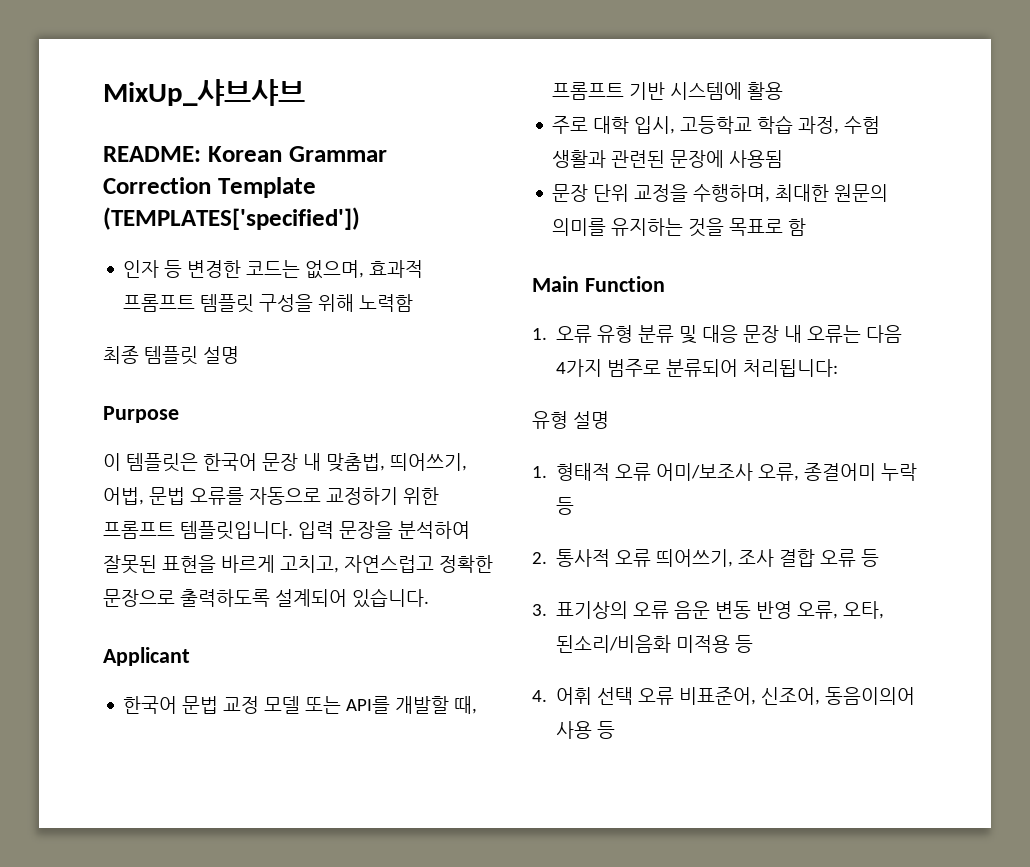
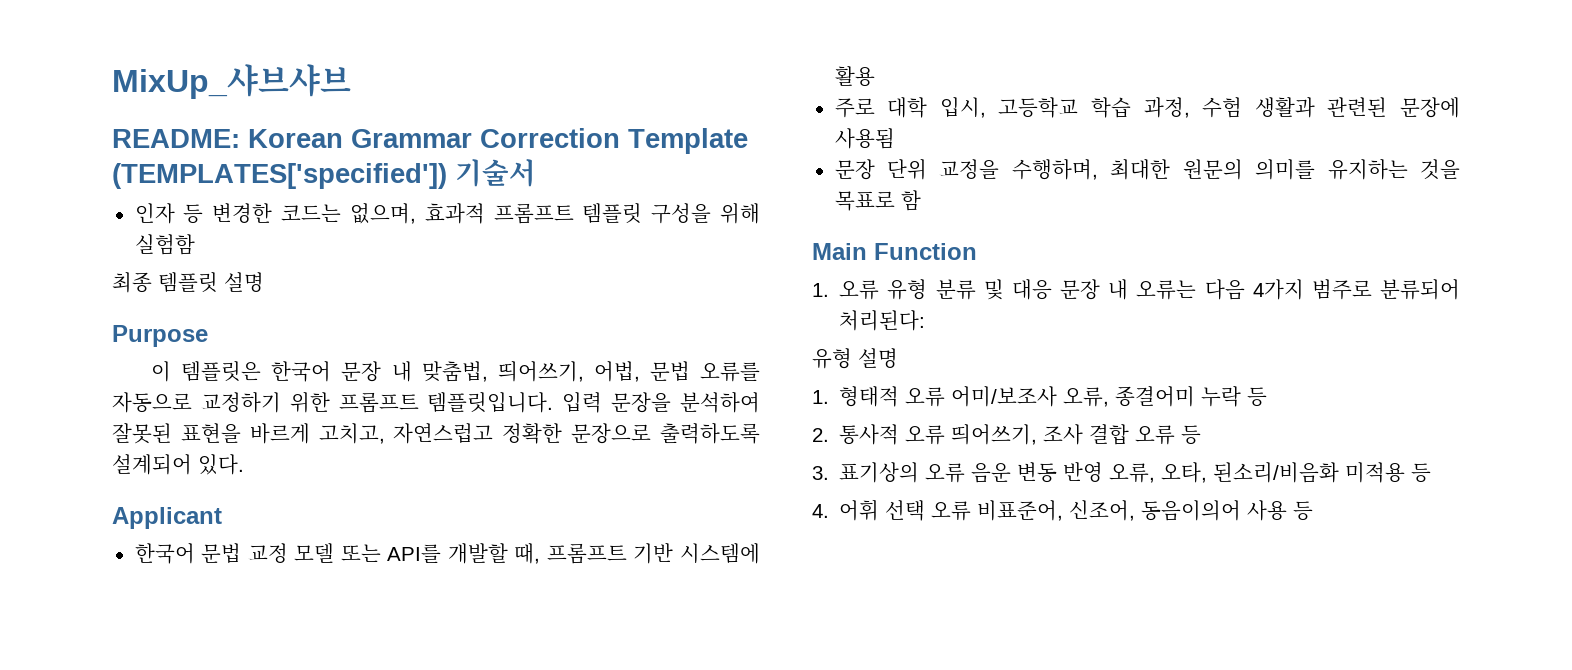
- README: Korean Grammar Correction Template (TEMPLATES['specified'])
+ README: Korean Grammar Correction Template (TEMPLATES['specified']) 기술서
- 인자 등 변경한 코드는 없으며, 효과적 프롬프트 템플릿 구성을 위해 노력함
+ 인자 등 변경한 코드는 없으며, 효과적 프롬프트 템플릿 구성을 위해 실험함
- 입력 문장을 분석하여 잘못된 표현을 바르게 고치고, 자연스럽고 정확한 문장으로 출력하도록 설계되어 있습니다.
+ 입력 문장을 분석하여 잘못된 표현을 바르게 고치고, 자연스럽고 정확한 문장으로 출력하도록 설계되어 있다.
- 1. 오류 유형 분류 및 대응 문장 내 오류는 다음 4가지 범주로 분류되어 처리됩니다:
+ 1. 오류 유형 분류 및 대응 문장 내 오류는 다음 4가지 범주로 분류되어 처리된다:

